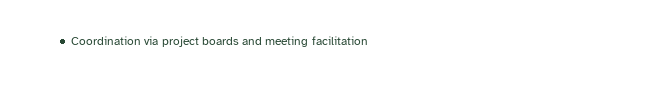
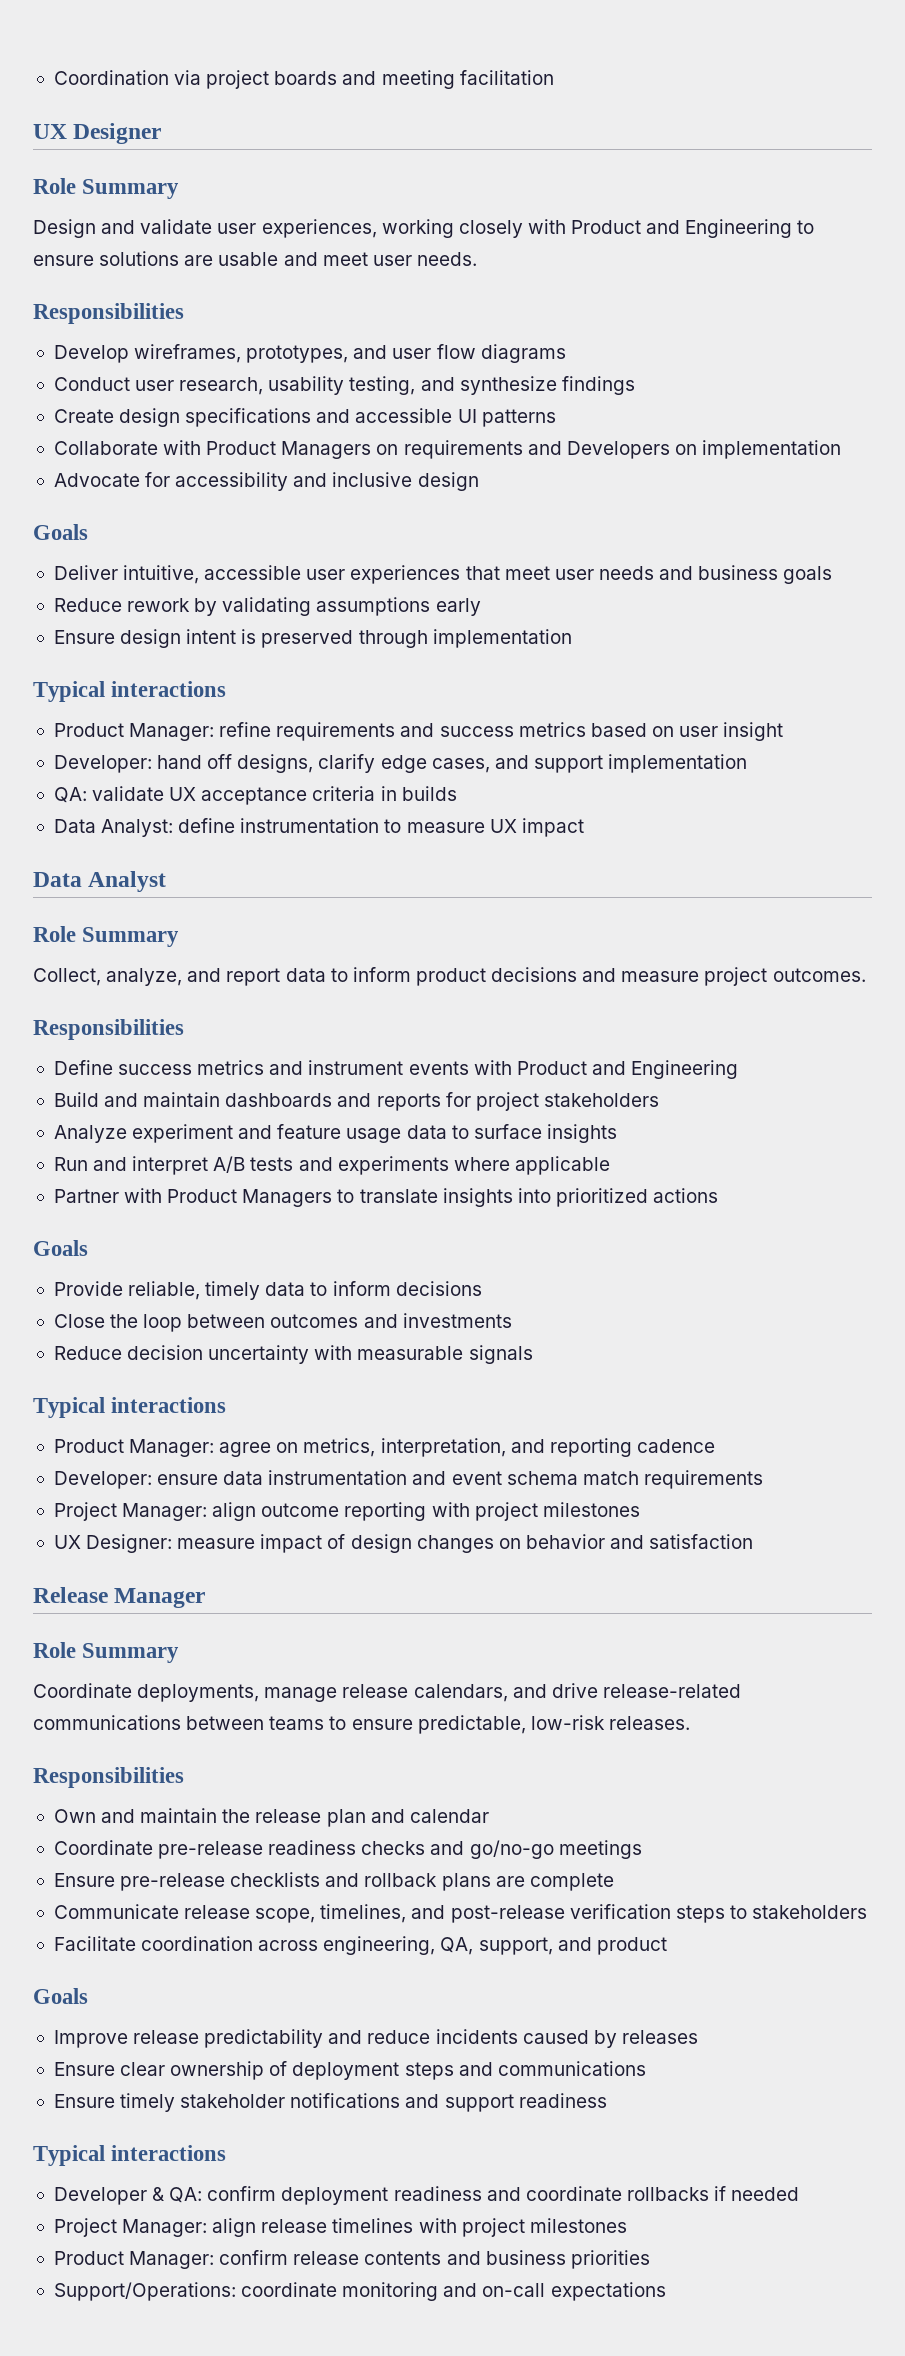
+ UX Designer
+ Role Summary
+ Design and validate user experiences, working closely with Product and Engineering to ensure solutions are usable and meet user needs.
+ Responsibilities
+ Develop wireframes, prototypes, and user flow diagrams
+ Conduct user research, usability testing, and synthesize findings
+ Create design specifications and accessible UI patterns
+ Collaborate with Product Managers on requirements and Developers on implementation
+ Advocate for accessibility and inclusive design
+ Goals
+ Deliver intuitive, accessible user experiences that meet user needs and business goals
+ Reduce rework by validating assumptions early
+ Ensure design intent is preserved through implementation
+ Typical interactions
+ Product Manager: refine requirements and success metrics based on user insight
+ Developer: hand off designs, clarify edge cases, and support implementation
+ QA: validate UX acceptance criteria in builds
+ Data Analyst: define instrumentation to measure UX impact
+ Data Analyst
+ Role Summary
+ Collect, analyze, and report data to inform product decisions and measure project outcomes.
+ Responsibilities
+ Define success metrics and instrument events with Product and Engineering
+ Build and maintain dashboards and reports for project stakeholders
+ Analyze experiment and feature usage data to surface insights
+ Run and interpret A/B tests and experiments where applicable
+ Partner with Product Managers to translate insights into prioritized actions
+ Goals
+ Provide reliable, timely data to inform decisions
+ Close the loop between outcomes and investments
+ Reduce decision uncertainty with measurable signals
+ Typical interactions
+ Product Manager: agree on metrics, interpretation, and reporting cadence
+ Developer: ensure data instrumentation and event schema match requirements
+ Project Manager: align outcome reporting with project milestones
+ UX Designer: measure impact of design changes on behavior and satisfaction
+ Release Manager
+ Role Summary
+ Coordinate deployments, manage release calendars, and drive release-related communications between teams to ensure predictable, low-risk releases.
+ Responsibilities
+ Own and maintain the release plan and calendar
+ Coordinate pre-release readiness checks and go/no-go meetings
+ Ensure pre-release checklists and rollback plans are complete
+ Communicate release scope, timelines, and post-release verification steps to stakeholders
+ Facilitate coordination across engineering, QA, support, and product
+ Goals
+ Improve release predictability and reduce incidents caused by releases
+ Ensure clear ownership of deployment steps and communications
+ Ensure timely stakeholder notifications and support readiness
+ Typical interactions
+ Developer & QA: confirm deployment readiness and coordinate rollbacks if needed
+ Project Manager: align release timelines with project milestones
+ Product Manager: confirm release contents and business priorities
+ Support/Operations: coordinate monitoring and on-call expectations

